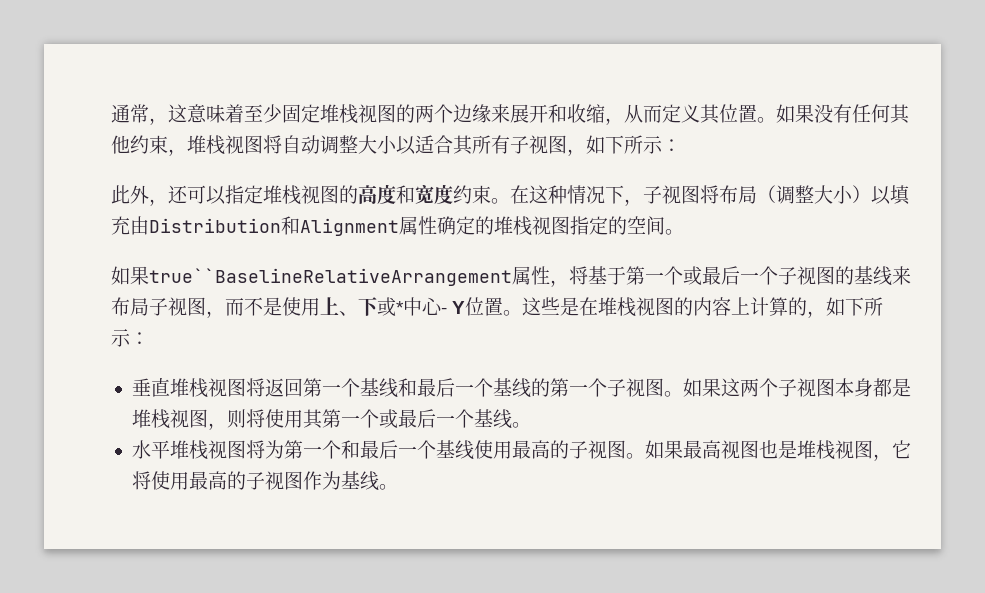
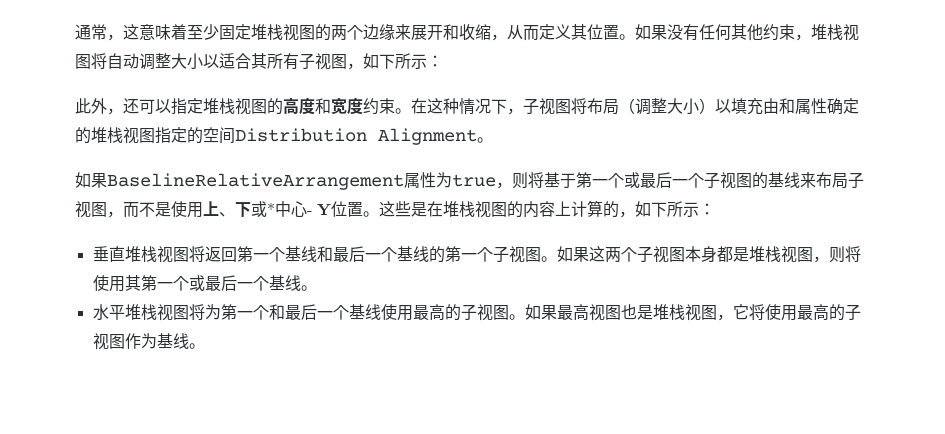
- 在这种情况下，子视图将布局（调整大小）以填充由Distribution和Alignment属性确定的堆栈视图指定的空间。
+ 在这种情况下，子视图将布局（调整大小）以填充由和属性确定的堆栈视图指定的空间Distribution Alignment。
- 如果true``BaselineRelativeArrangement属性，将基于第一个或最后一个子视图的基线来布局子视图，而不是使用上、下或*中心- Y位置。
+ 如果BaselineRelativeArrangement属性为true，则将基于第一个或最后一个子视图的基线来布局子视图，而不是使用上、下或*中心- Y位置。

